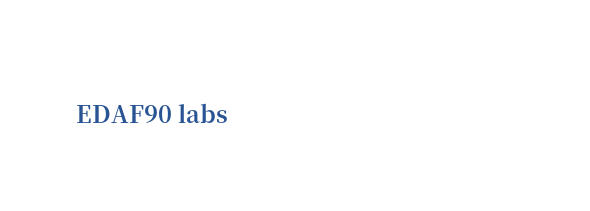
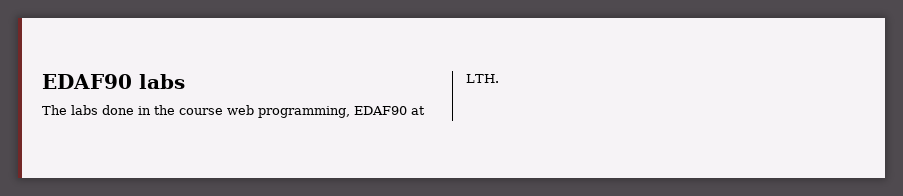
+ The labs done in the course web programming, EDAF90 at LTH.

